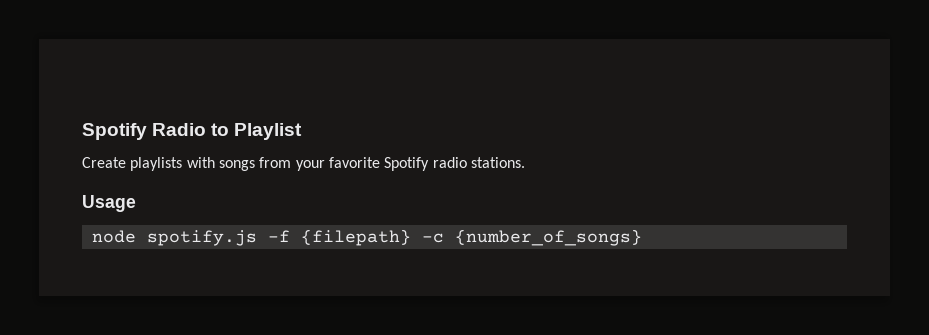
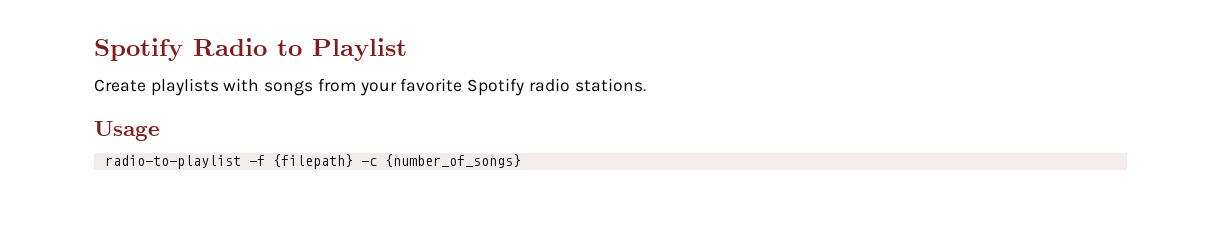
- node spotify.js -f {filepath} -c {number_of_songs}
+ radio-to-playlist -f {filepath} -c {number_of_songs}

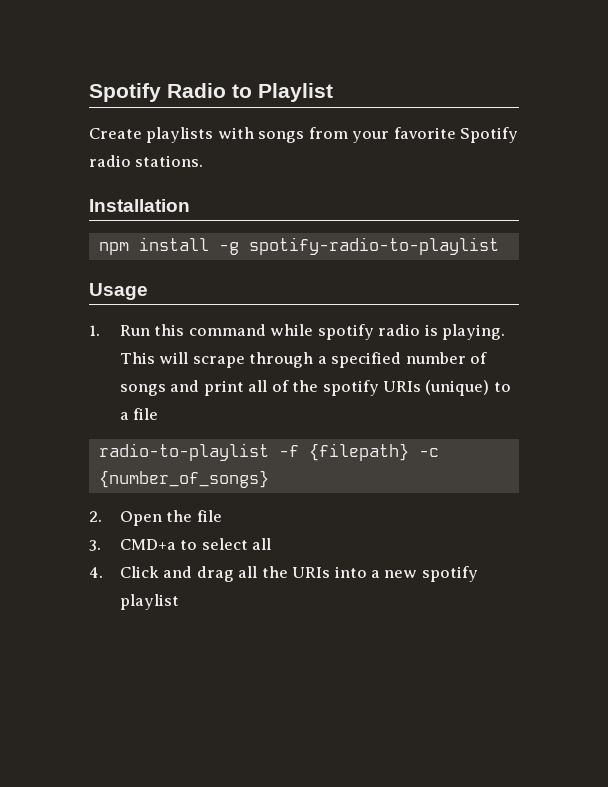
+ Installation
+ npm install -g spotify-radio-to-playlist
  Usage
+ 1. Run this command while spotify radio is playing. This will scrape through a specified number of songs and print all of the spotify URIs (unique) to a file
+ 2. Open the file
+ 3. CMD+a to select all
+ 4. Click and drag all the URIs into a new spotify playlist

